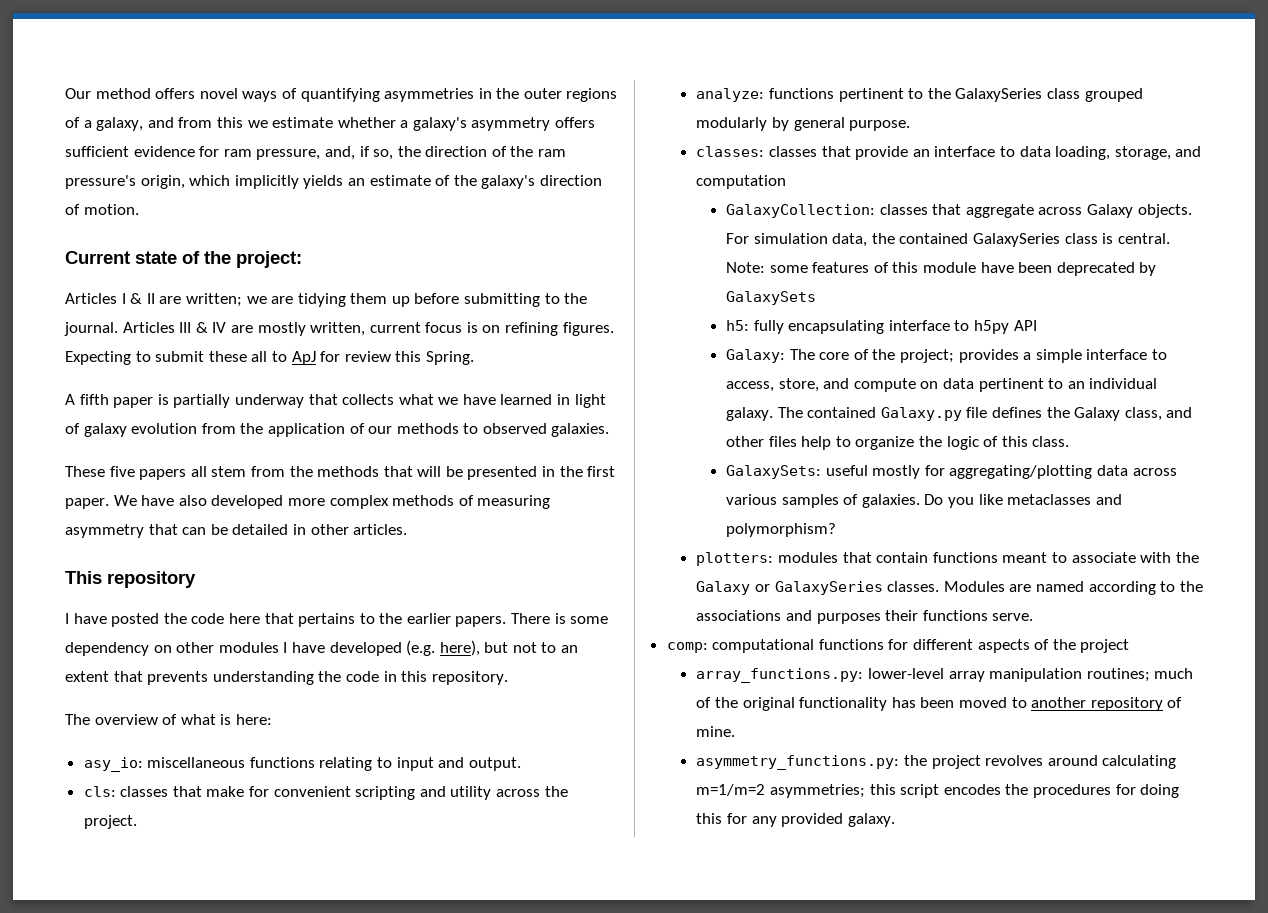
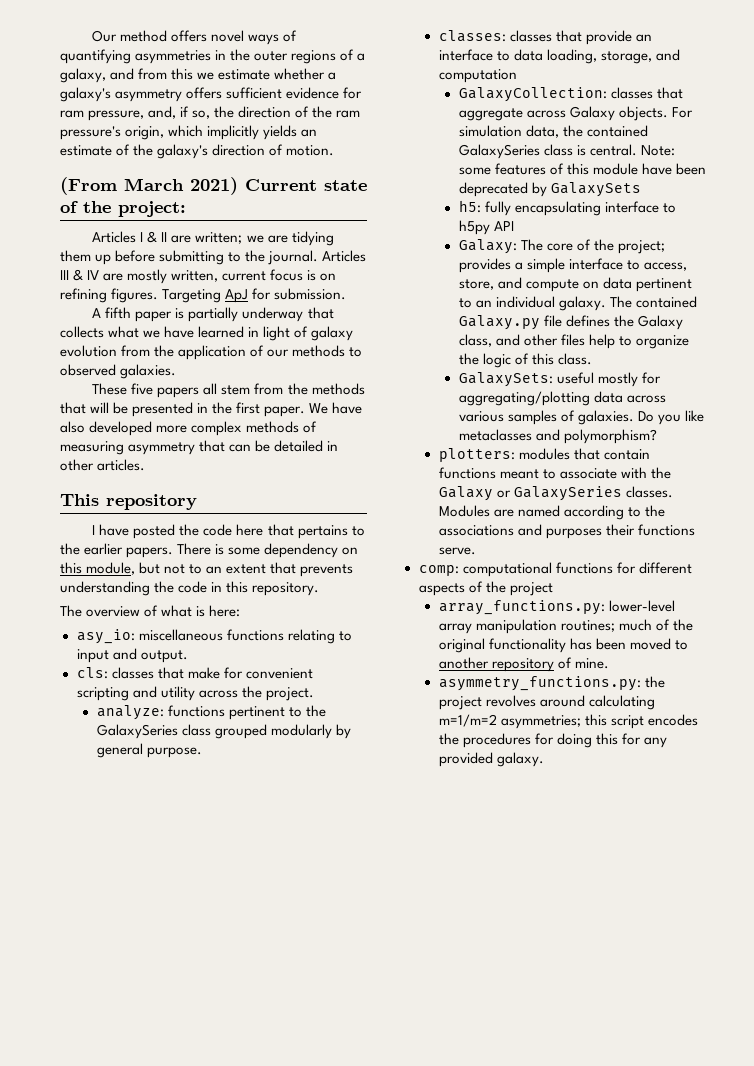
- Current state of the project:
+ (From March 2021) Current state of the project:
- Expecting to submit these all to ApJ for review this Spring.
+ Targeting ApJ for submission.
- There is some dependency on other modules I have developed (e.g. here), but not to an extent that prevents understanding the code in this repository.
+ There is some dependency on this module, but not to an extent that prevents understanding the code in this repository.

